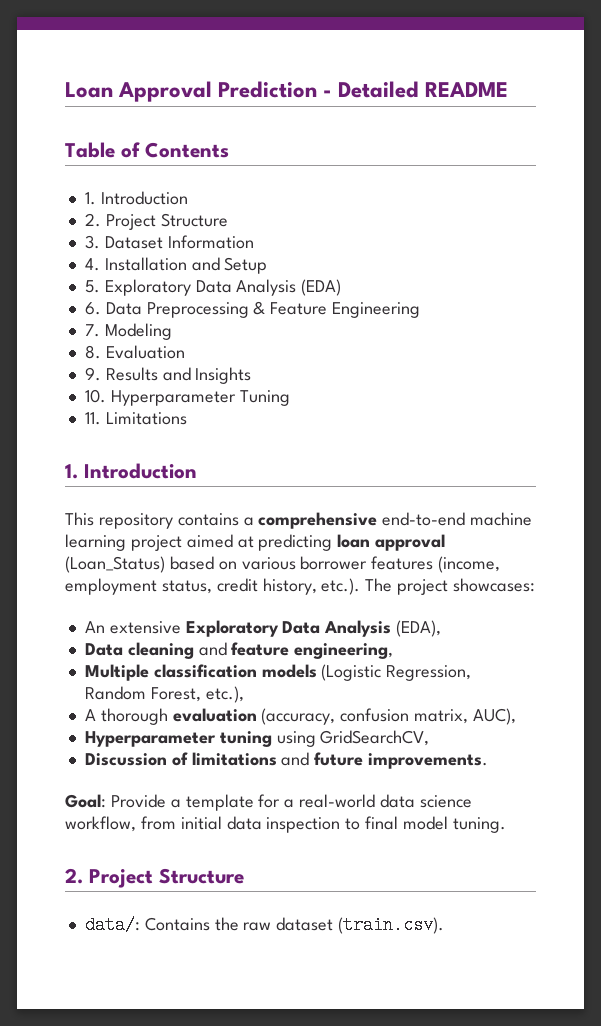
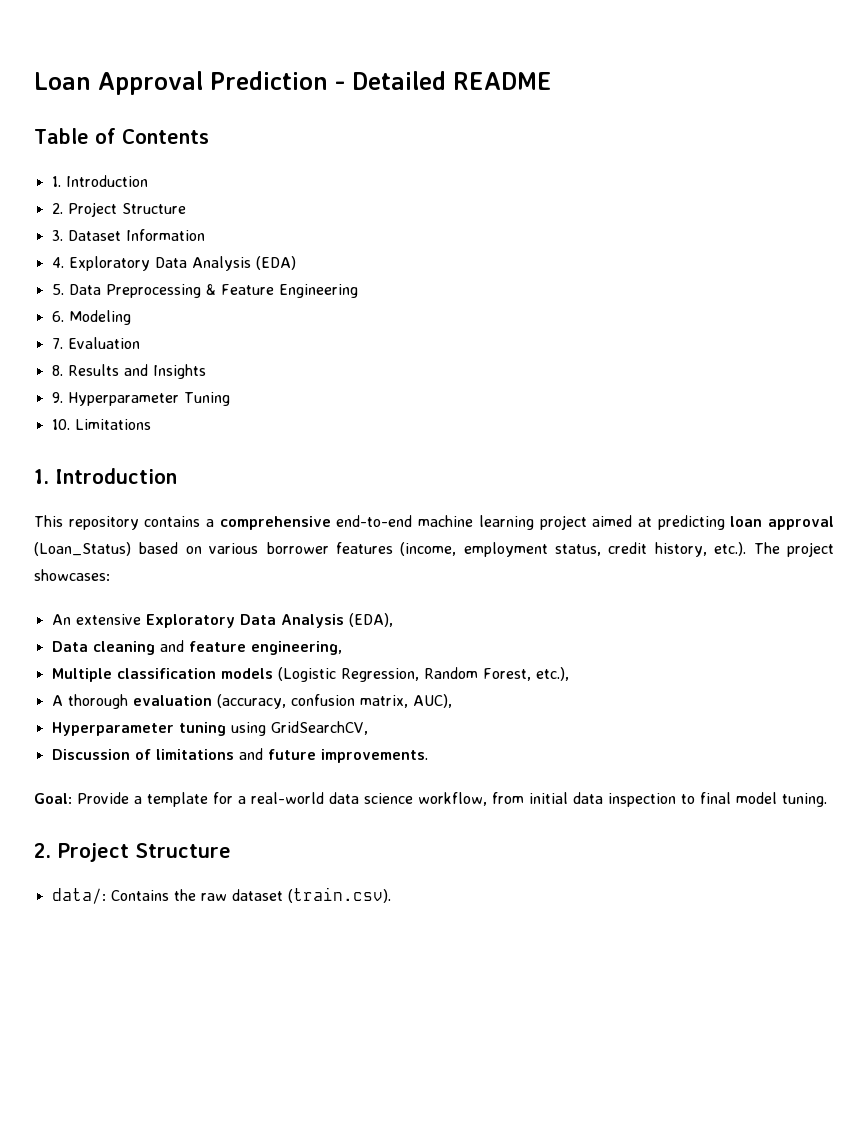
- 4. Installation and Setup
- 5. Exploratory Data Analysis (EDA)
+ 4. Exploratory Data Analysis (EDA)
- 6. Data Preprocessing & Feature Engineering
+ 5. Data Preprocessing & Feature Engineering
- 7. Modeling
+ 6. Modeling
- 8. Evaluation
+ 7. Evaluation
- 9. Results and Insights
+ 8. Results and Insights
- 10. Hyperparameter Tuning
+ 9. Hyperparameter Tuning
- 11. Limitations
+ 10. Limitations

